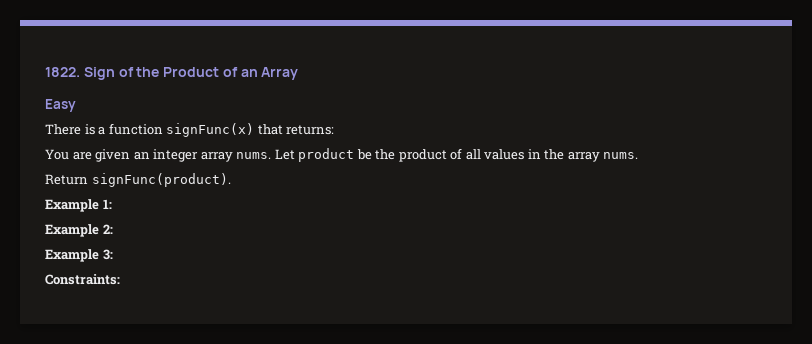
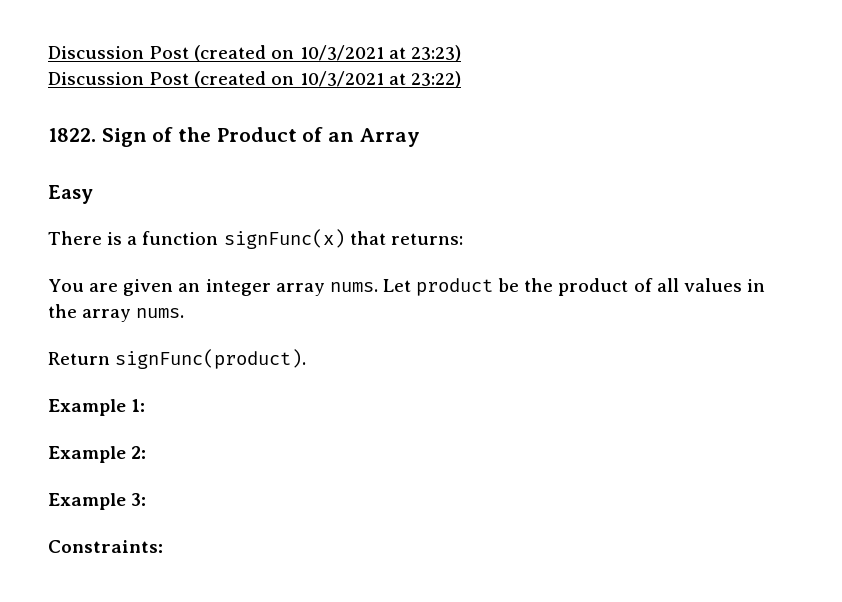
+ Discussion Post (created on 10/3/2021 at 23:23)
+ Discussion Post (created on 10/3/2021 at 23:22)

